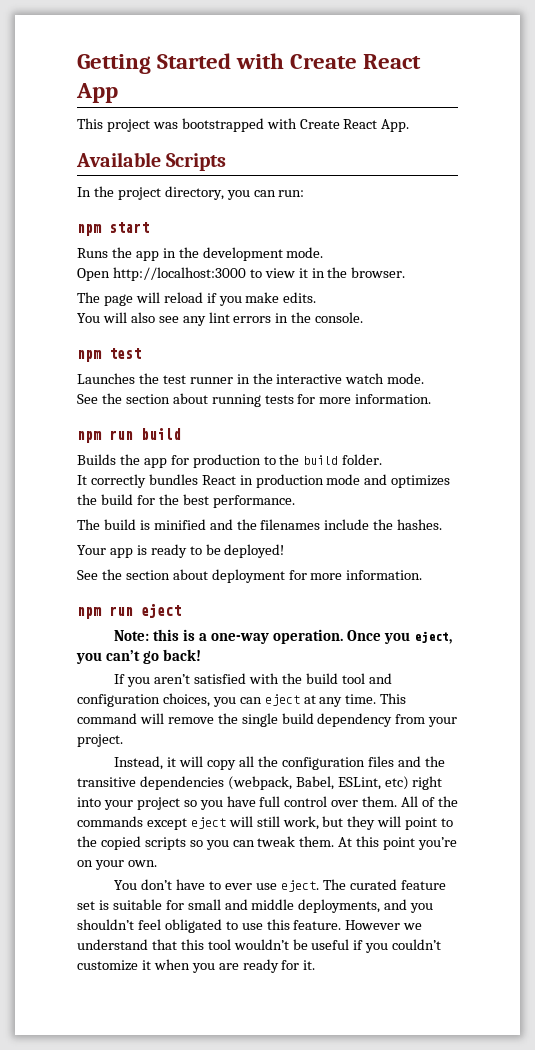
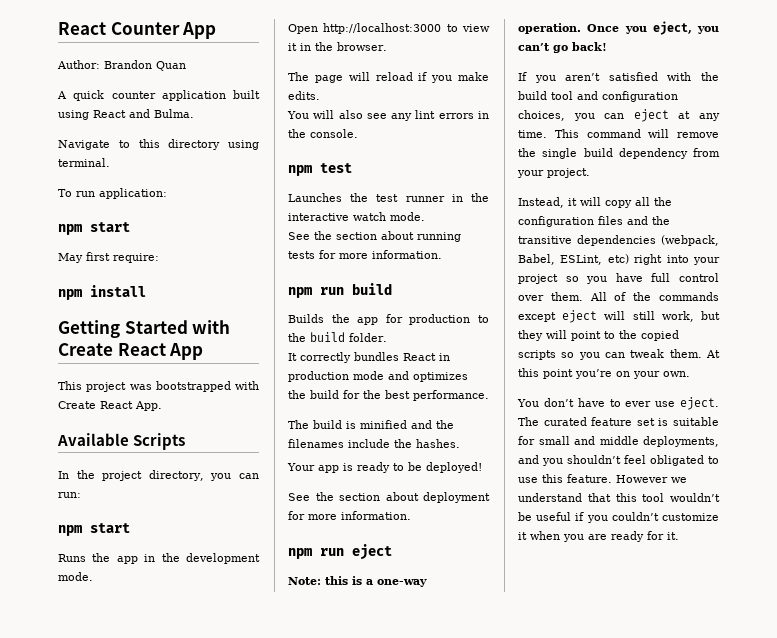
+ React Counter App
+ Author: Brandon Quan
+ A quick counter application built using React and Bulma.
+ Navigate to this directory using terminal.
+ To run application:
+ npm start
+ May first require:
+ npm install

